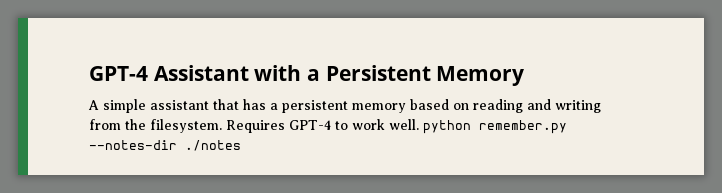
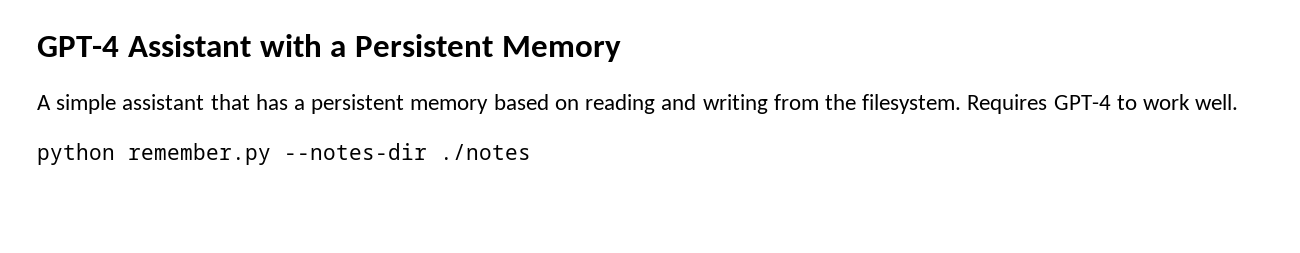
- Requires GPT-4 to work well. python remember.py --notes-dir ./notes
+ Requires GPT-4 to work well.
+ python remember.py --notes-dir ./notes

